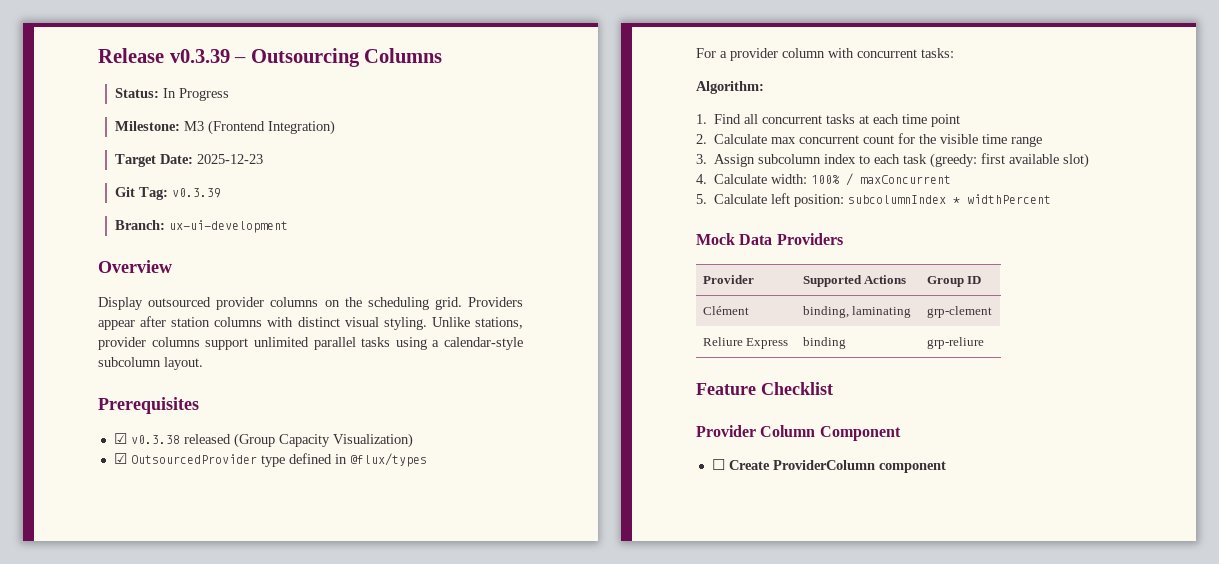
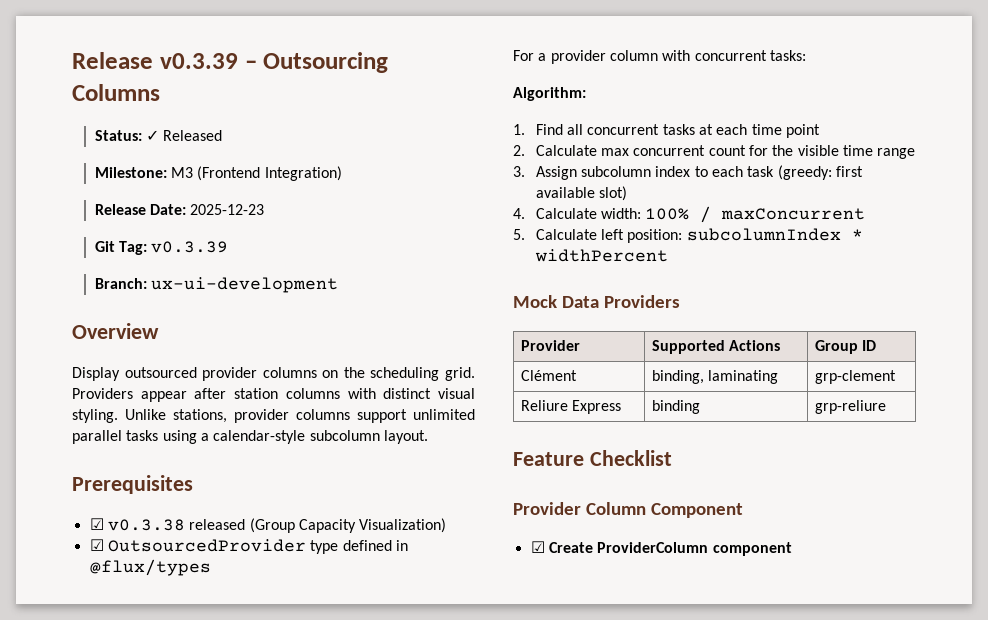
- Status: In Progress
+ Status: ✓ Released
- Target Date: 2025-12-23
+ Release Date: 2025-12-23
- ☐ Create ProviderColumn component
+ ☑ Create ProviderColumn component

